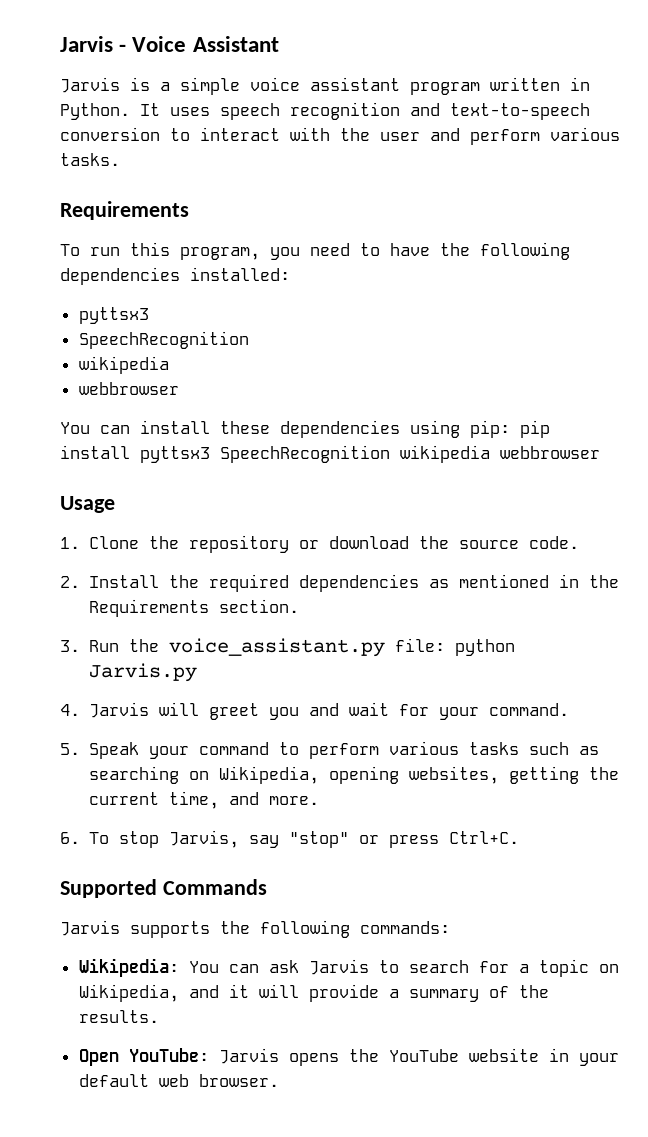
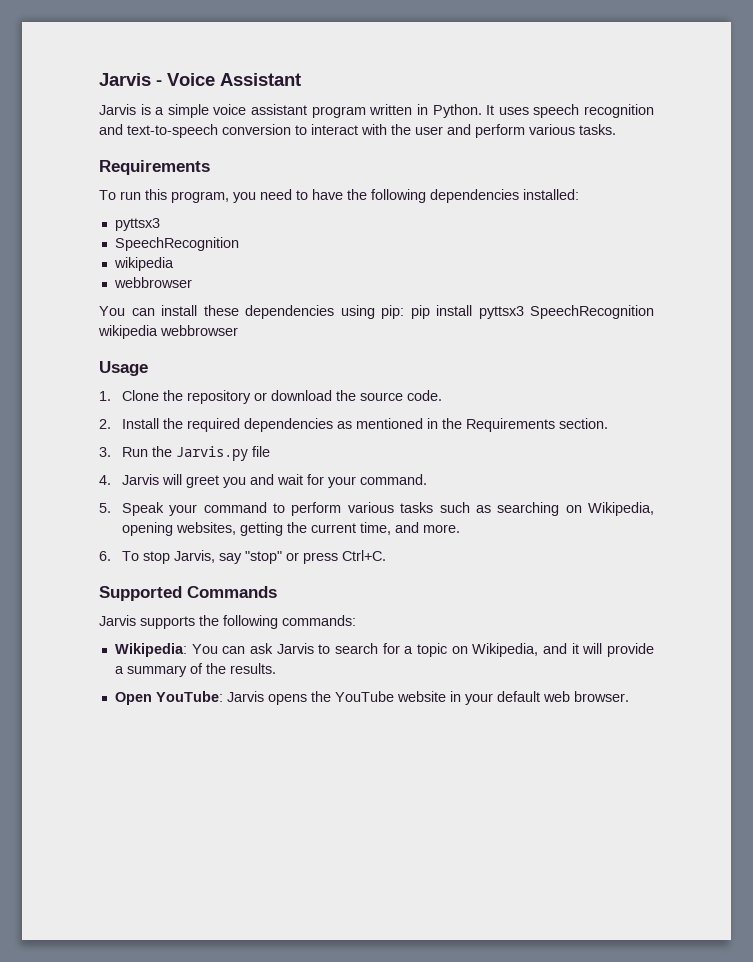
- 3. Run the voice_assistant.py file: python Jarvis.py
+ 3. Run the Jarvis.py file

